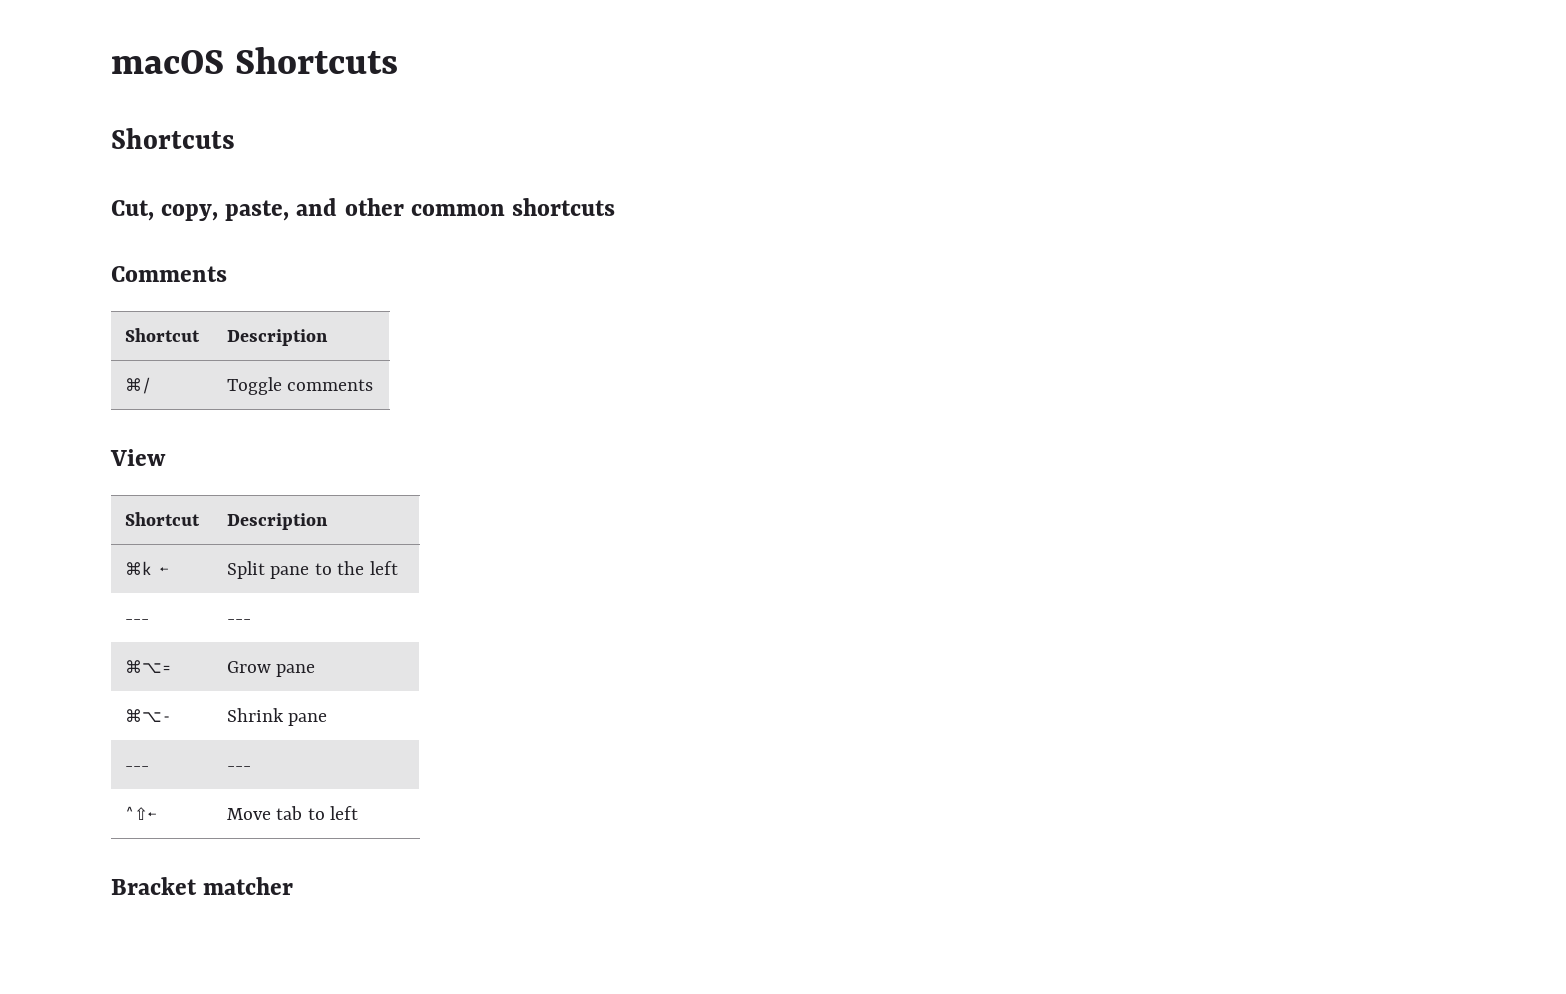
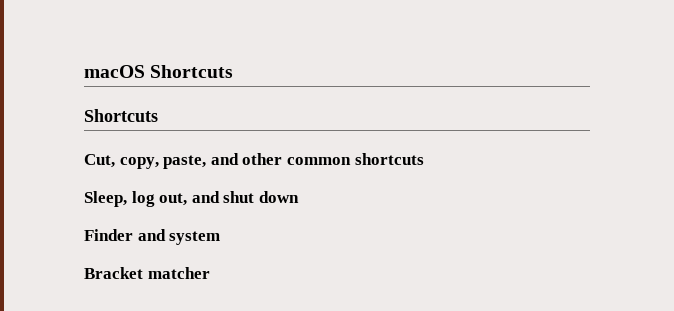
- Comments
- Shortcut | Description
- ⌘/ | Toggle comments
- View
- Shortcut | Description
- ⌘k ← | Split pane to the left
- --- | ---
- ⌘⌥= | Grow pane
- ⌘⌥- | Shrink pane
- --- | ---
- ^⇧← | Move tab to left
+ Sleep, log out, and shut down
+ Finder and system

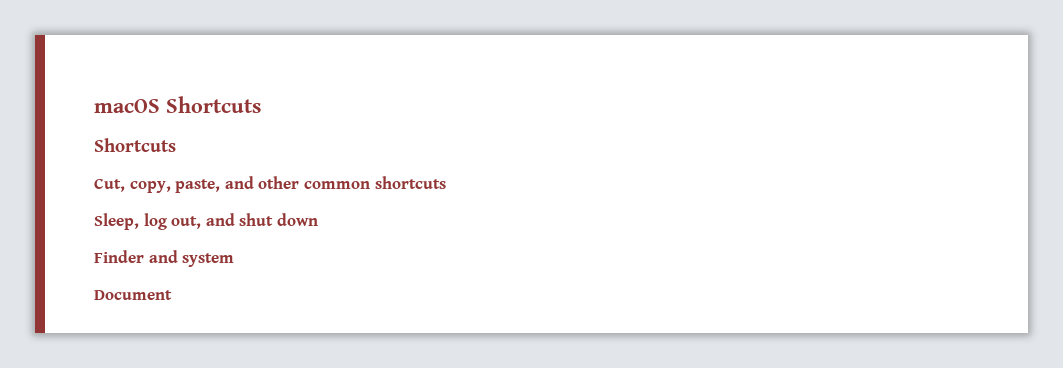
- Bracket matcher
+ Document

